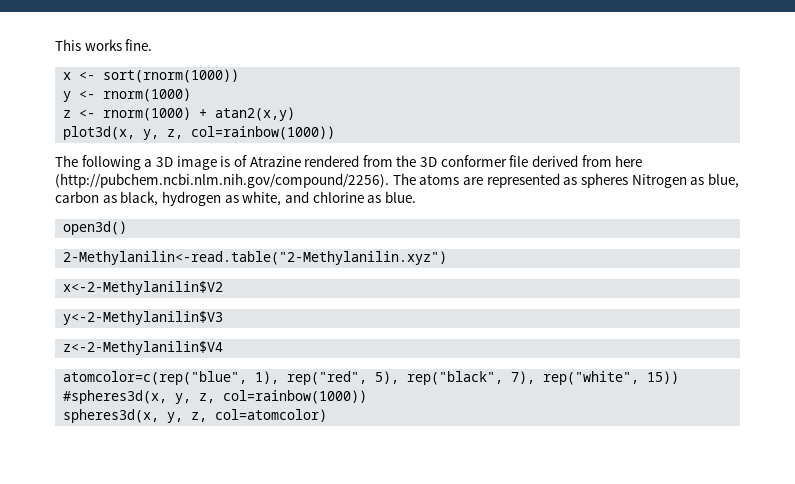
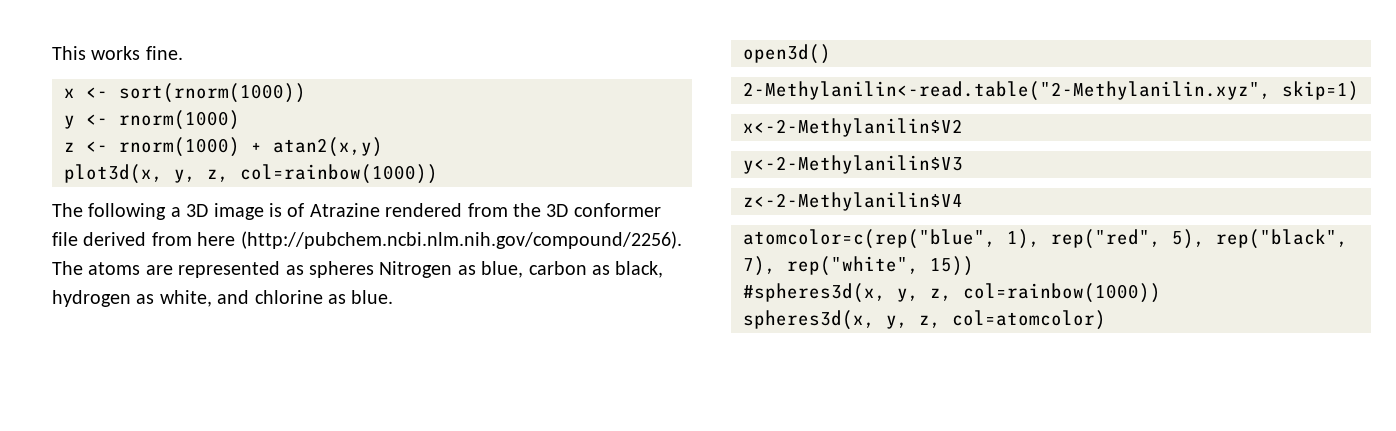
- 2-Methylanilin<-read.table("2-Methylanilin.xyz")
+ 2-Methylanilin<-read.table("2-Methylanilin.xyz", skip=1)

